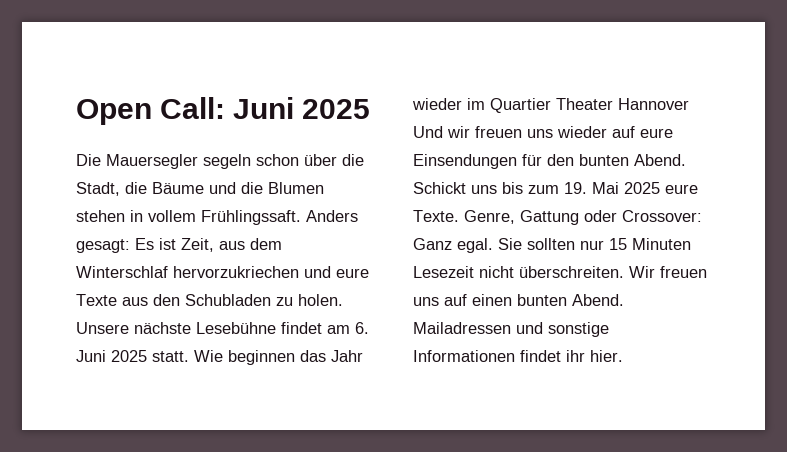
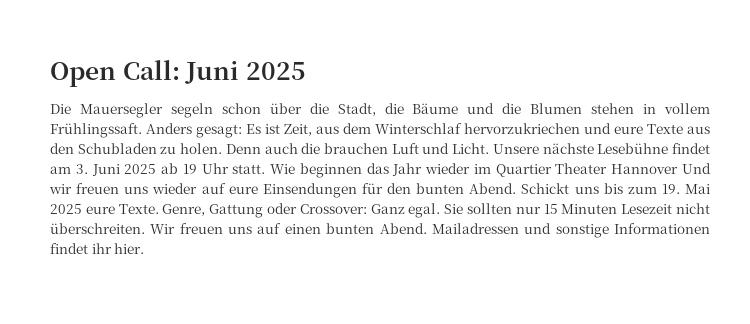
+ Denn auch die brauchen Luft und Licht.
- Unsere nächste Lesebühne findet am 6. Juni 2025 statt.
+ Unsere nächste Lesebühne findet am 3. Juni 2025 ab 19 Uhr statt.

